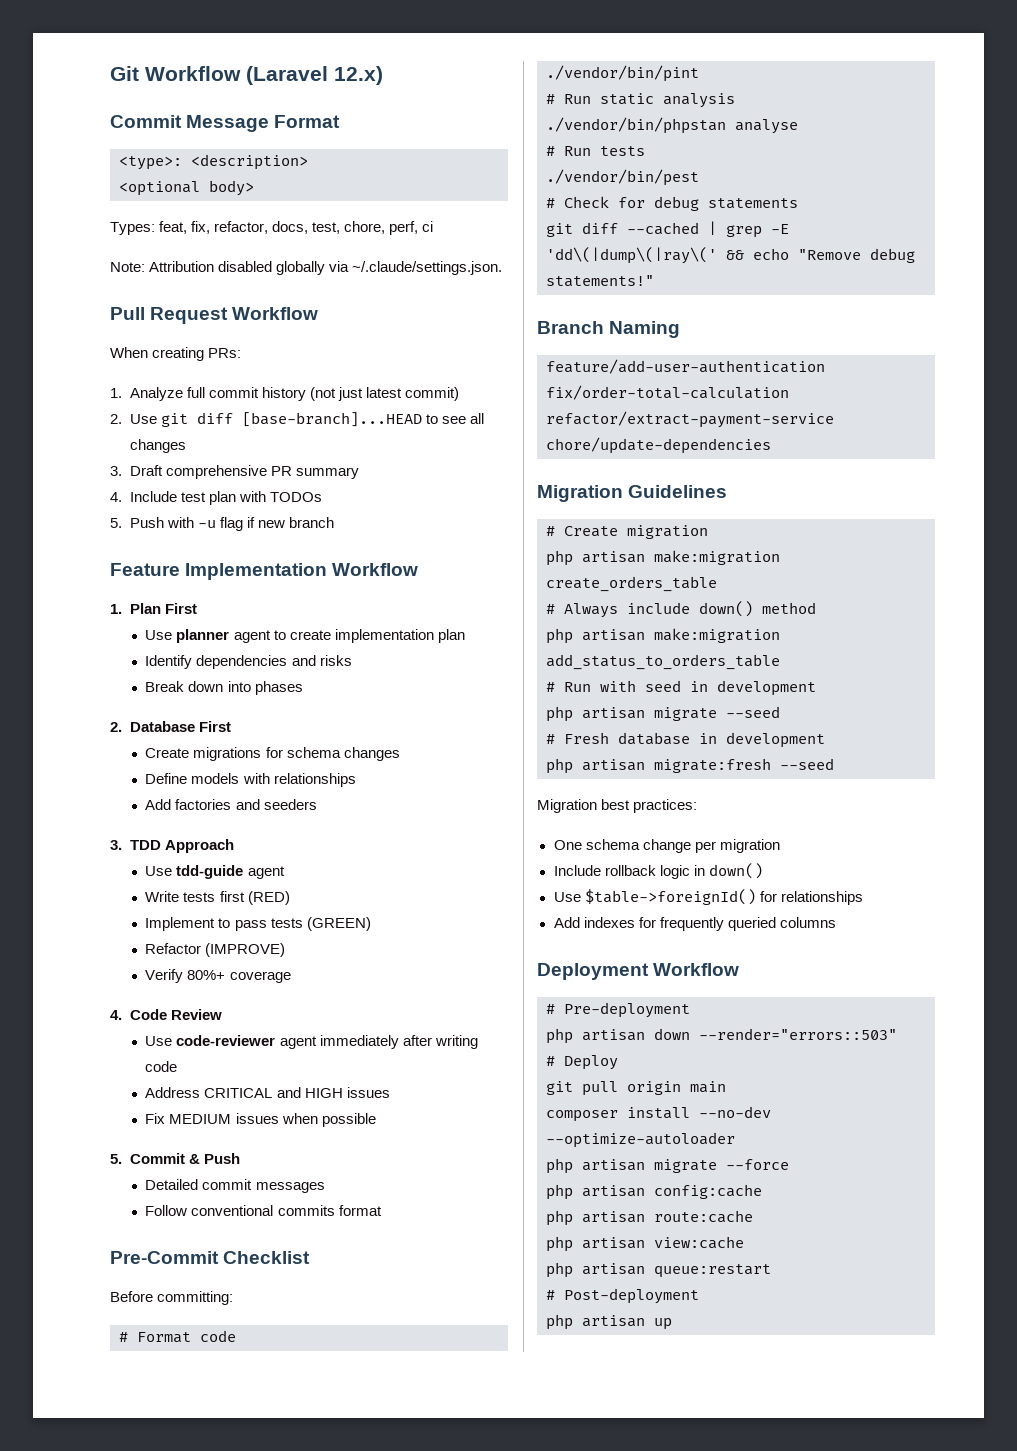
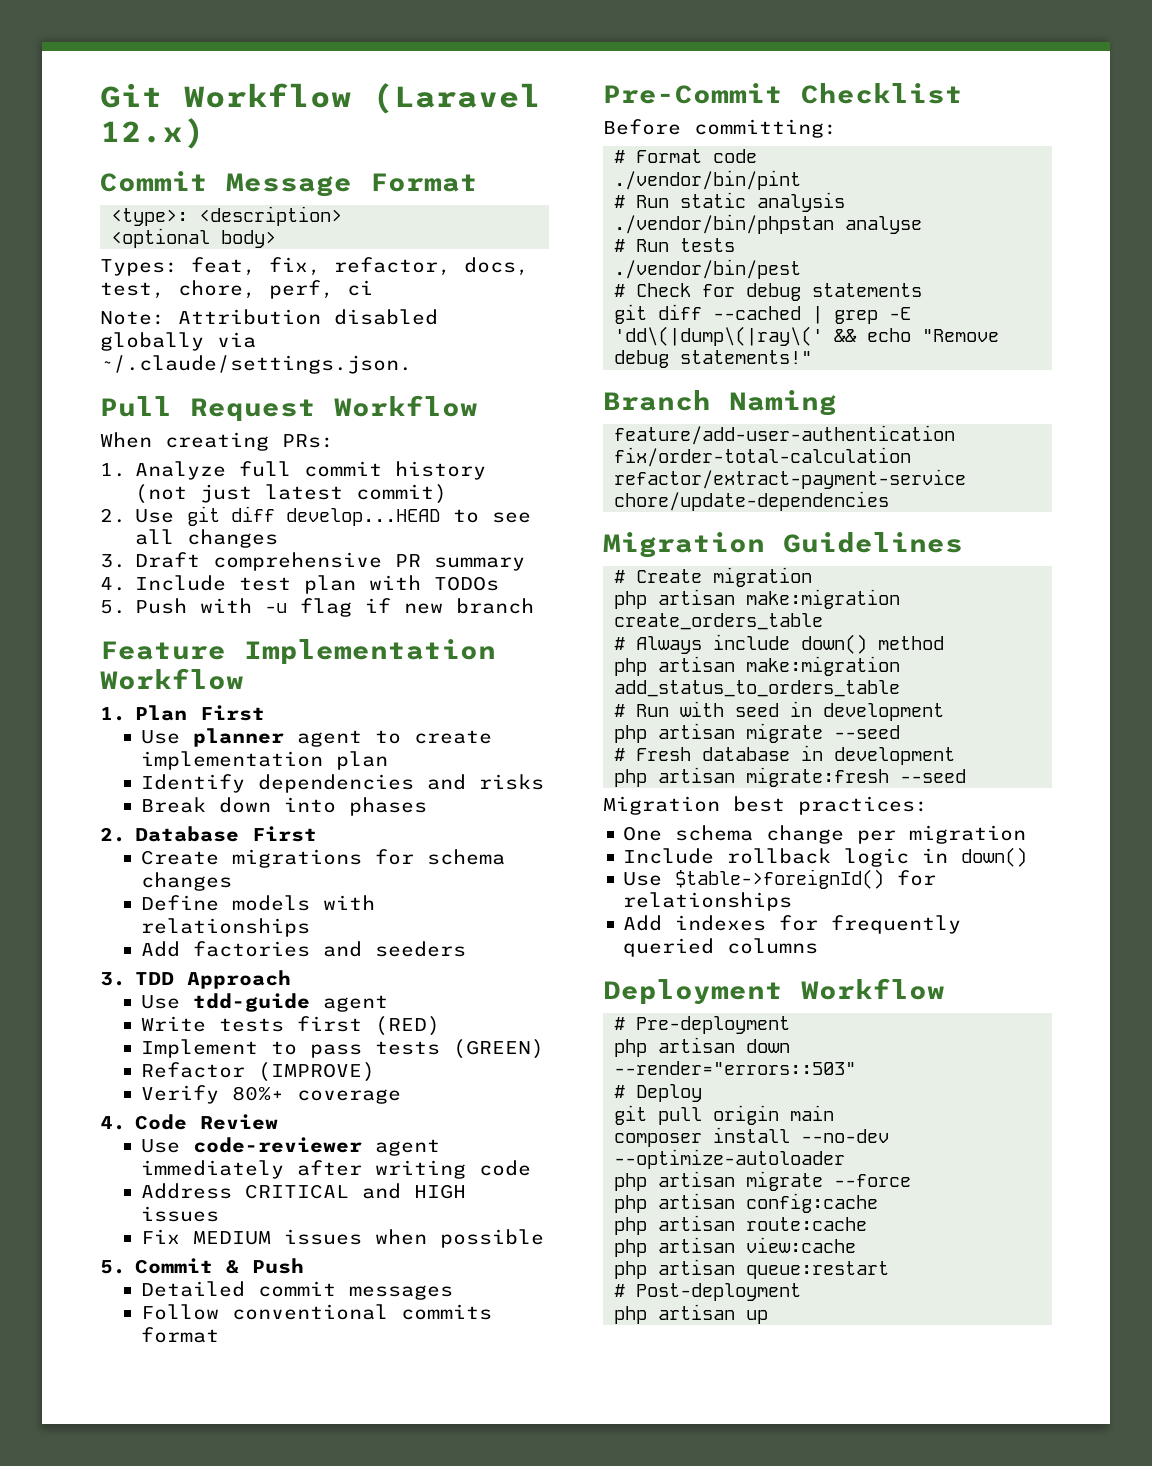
- 2. Use git diff [base-branch]...HEAD to see all changes
+ 2. Use git diff develop...HEAD to see all changes

